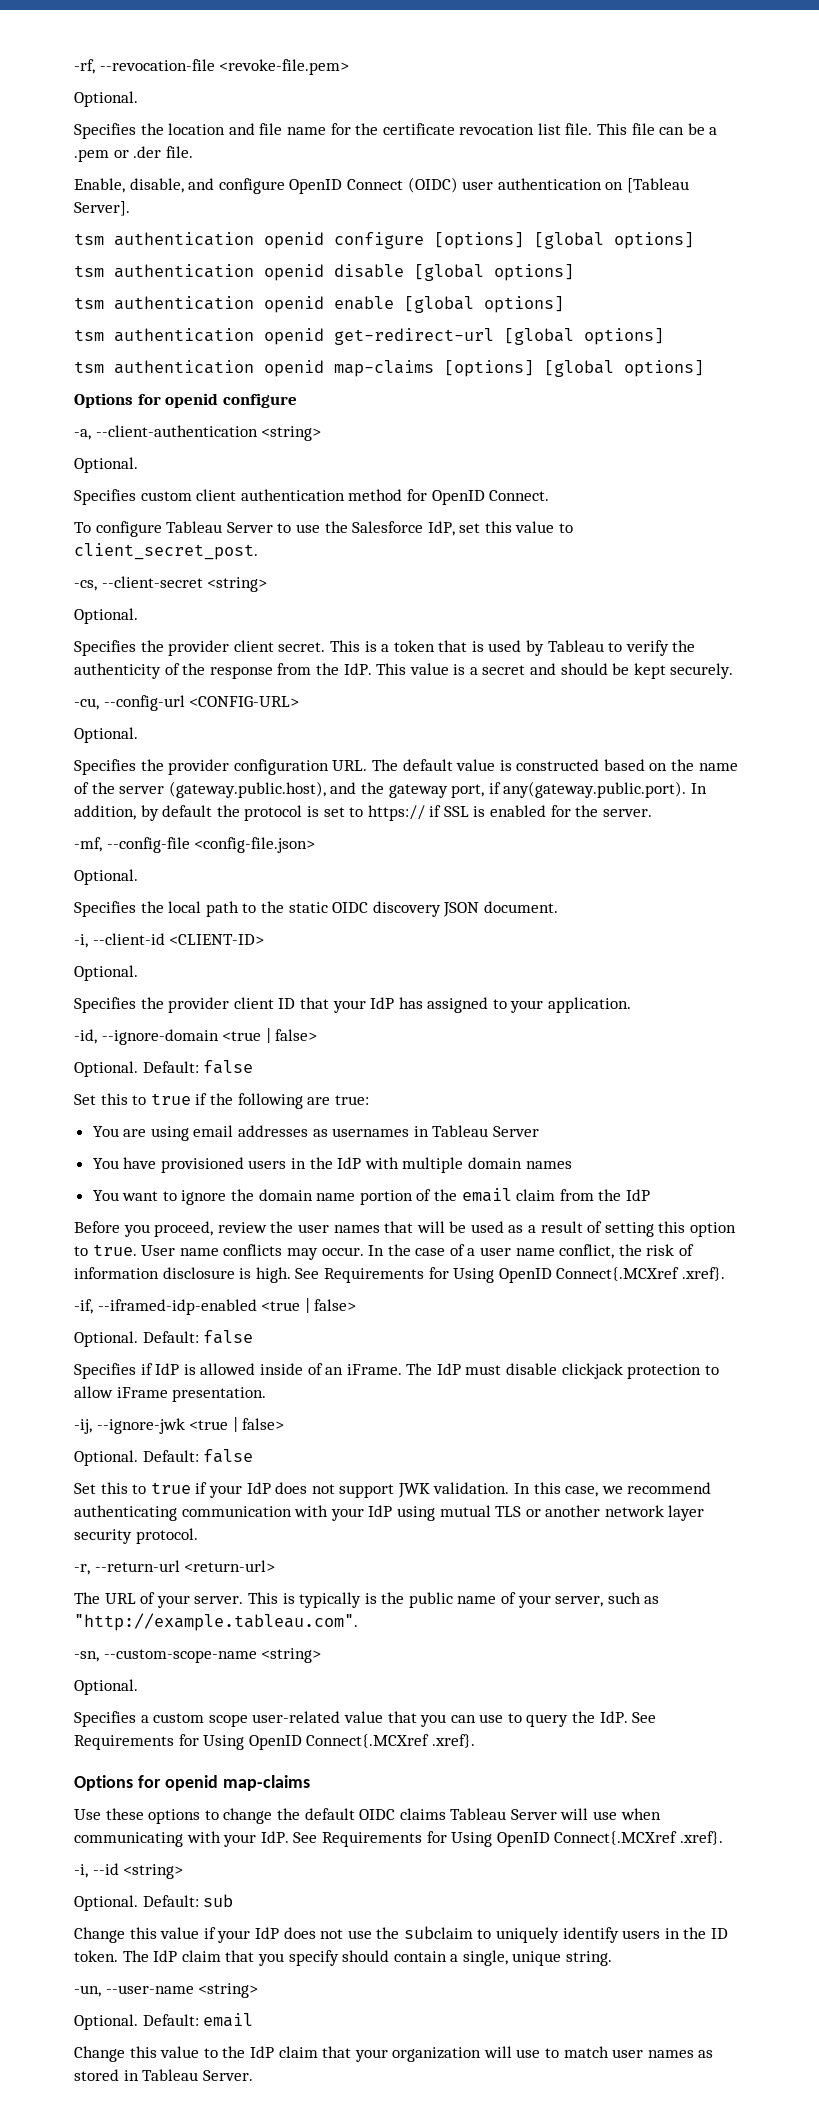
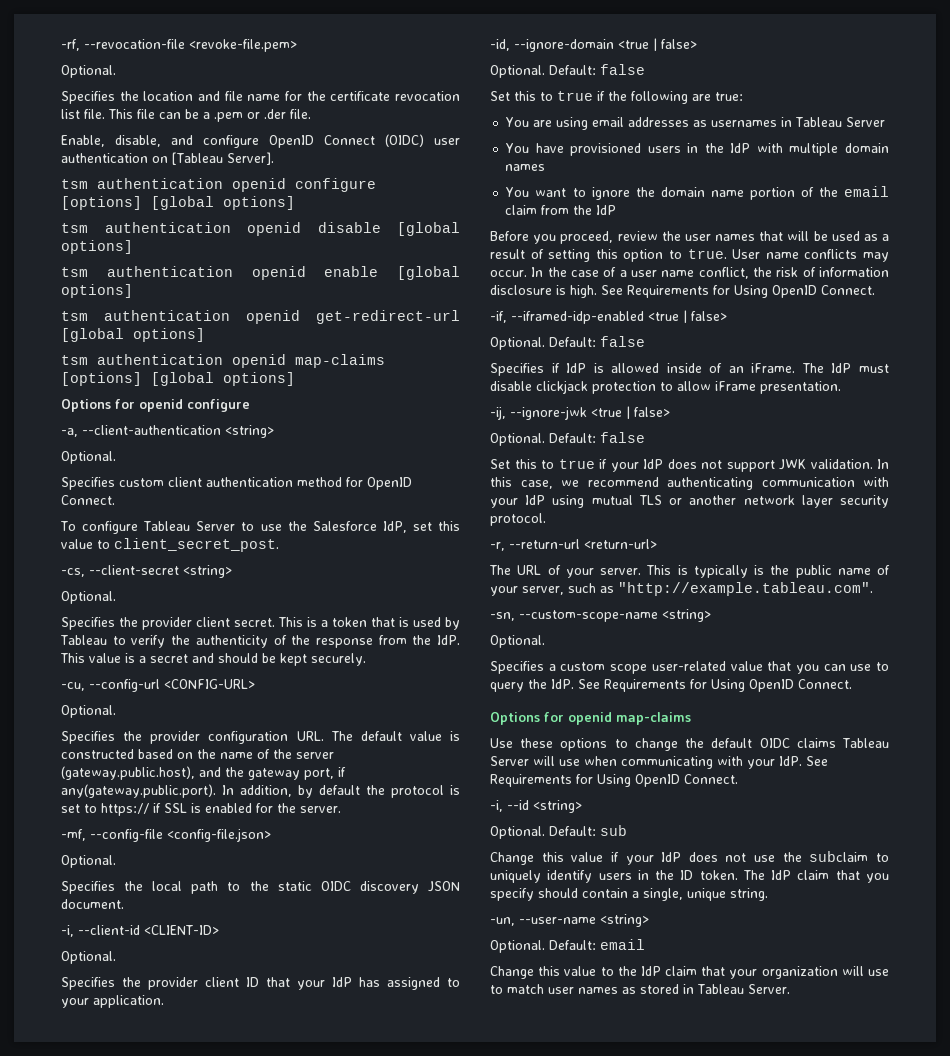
- In the case of a user name conflict, the risk of information disclosure is high. See Requirements for Using OpenID Connect{.MCXref .xref}.
+ In the case of a user name conflict, the risk of information disclosure is high. See Requirements for Using OpenID Connect.
- Specifies a custom scope user-related value that you can use to query the IdP. See Requirements for Using OpenID Connect{.MCXref .xref}.
+ Specifies a custom scope user-related value that you can use to query the IdP. See Requirements for Using OpenID Connect.
- Use these options to change the default OIDC claims Tableau Server will use when communicating with your IdP. See Requirements for Using OpenID Connect{.MCXref .xref}.
+ Use these options to change the default OIDC claims Tableau Server will use when communicating with your IdP. See Requirements for Using OpenID Connect.

